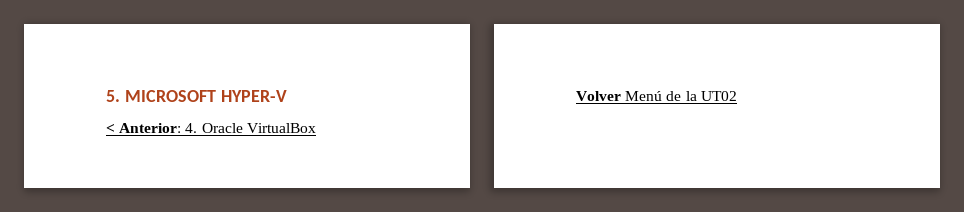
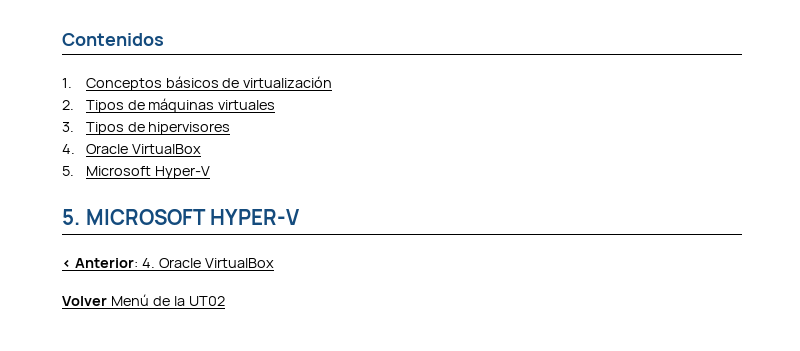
+ Contenidos
+ 1. Conceptos básicos de virtualización
+ 2. Tipos de máquinas virtuales
+ 3. Tipos de hipervisores
+ 4. Oracle VirtualBox
+ 5. Microsoft Hyper-V

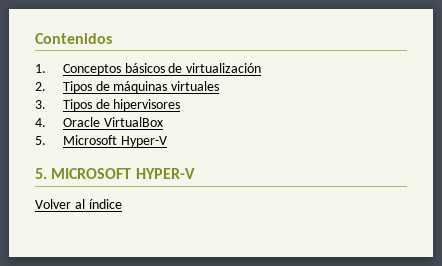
- < Anterior: 4. Oracle VirtualBox
- Volver Menú de la UT02
+ Volver al índice

